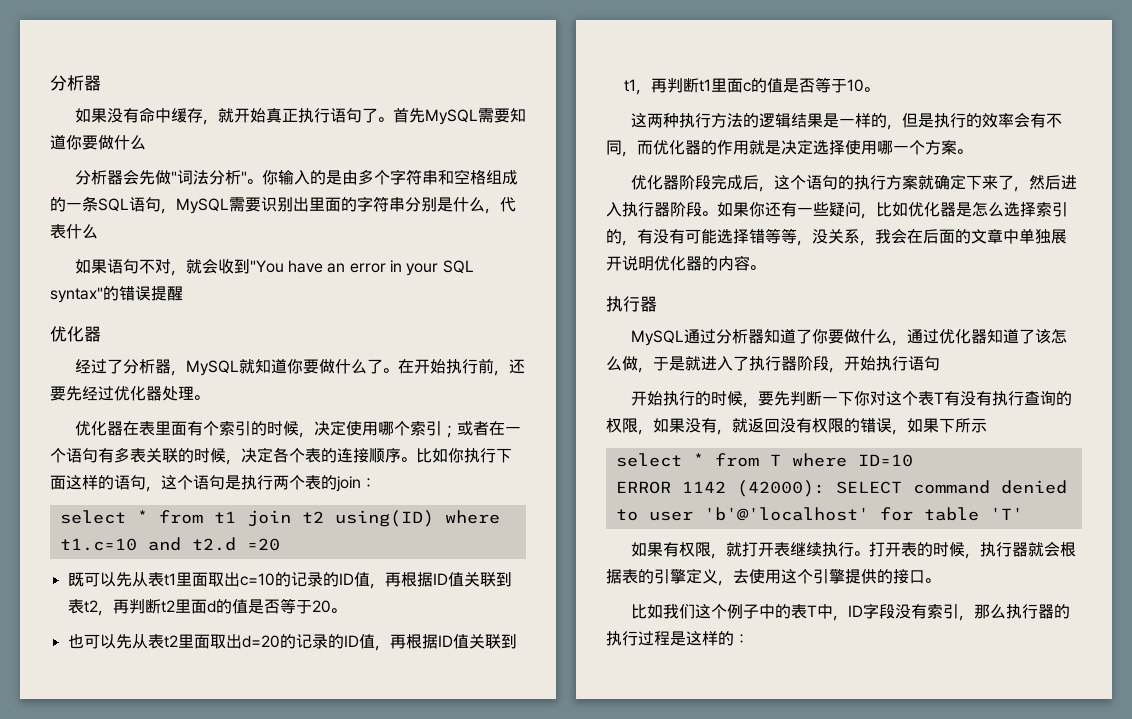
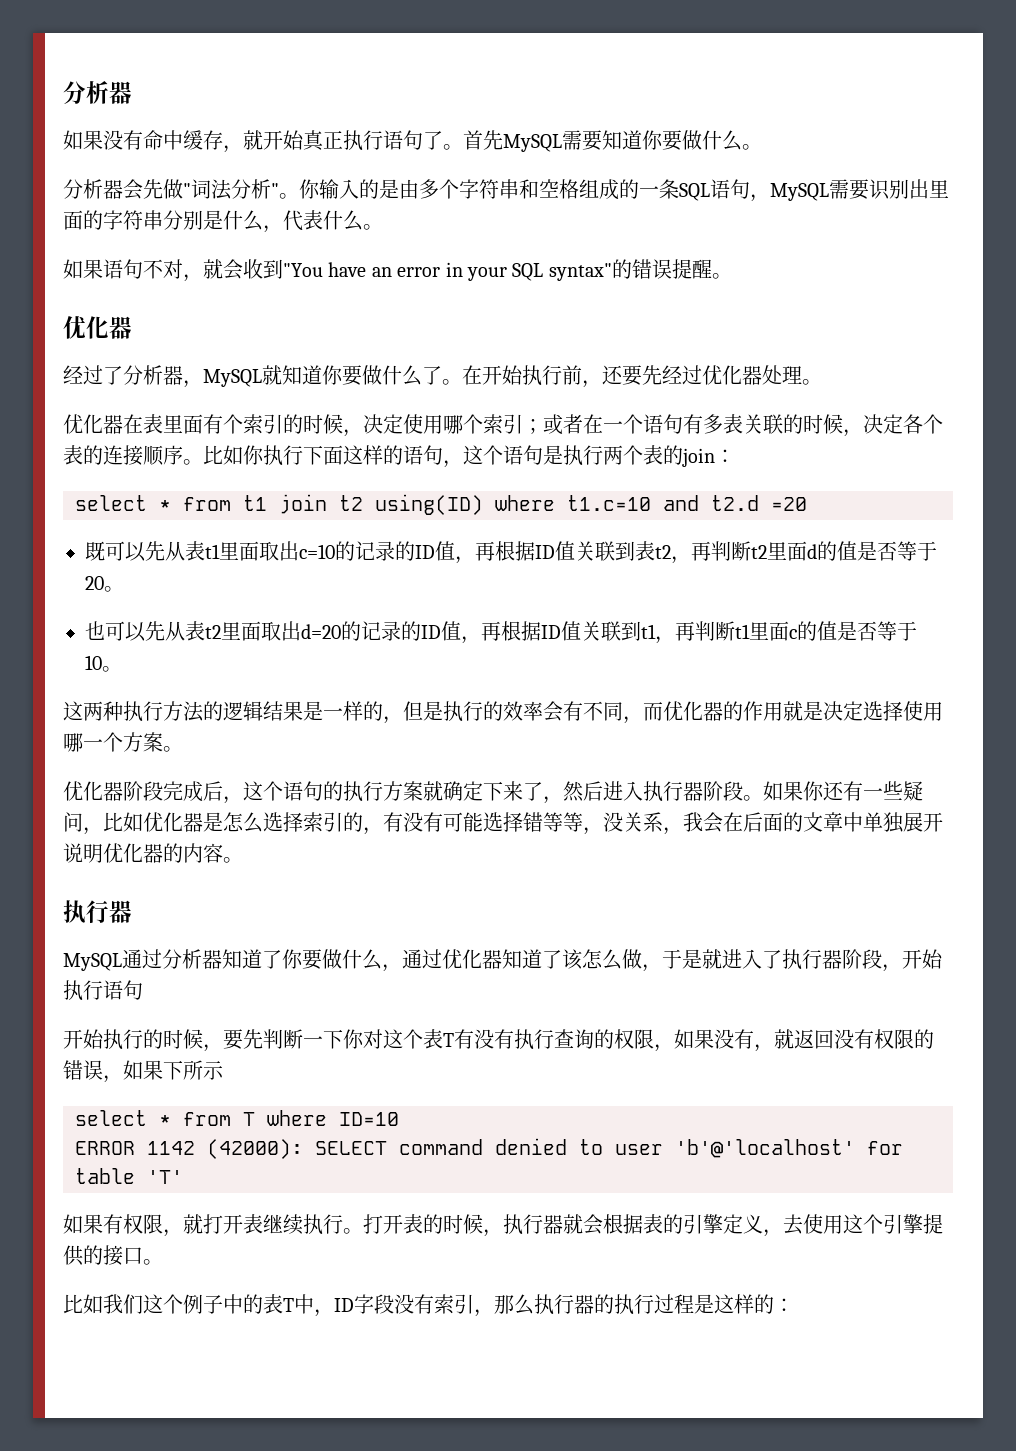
- 首先MySQL需要知道你要做什么
+ 首先MySQL需要知道你要做什么。
- 你输入的是由多个字符串和空格组成的一条SQL语句，MySQL需要识别出里面的字符串分别是什么，代表什么
+ 你输入的是由多个字符串和空格组成的一条SQL语句，MySQL需要识别出里面的字符串分别是什么，代表什么。
- 如果语句不对，就会收到"You have an error in your SQL syntax"的错误提醒
+ 如果语句不对，就会收到"You have an error in your SQL syntax"的错误提醒。

